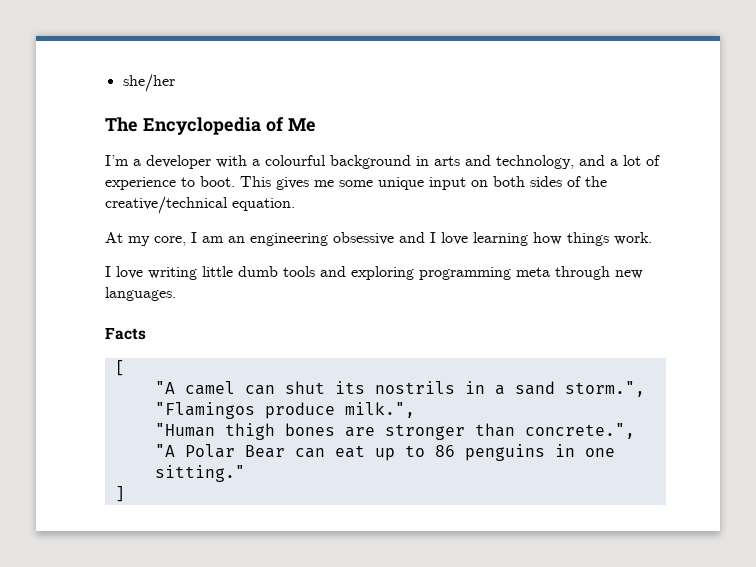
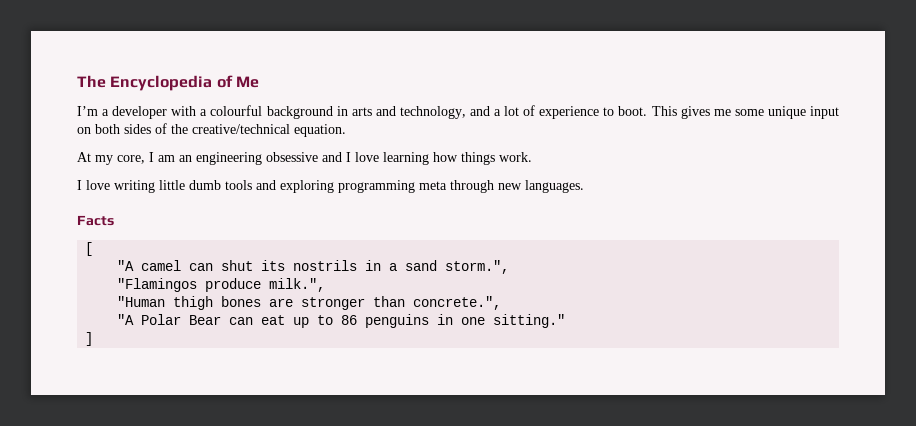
- she/her

